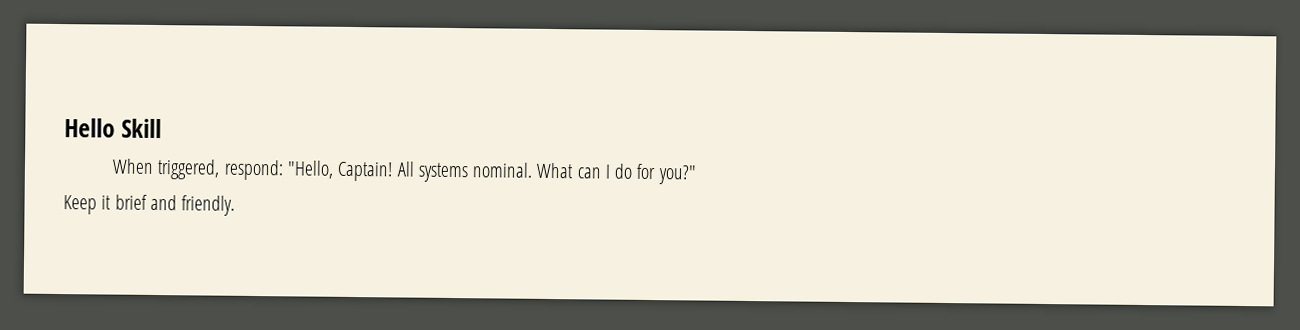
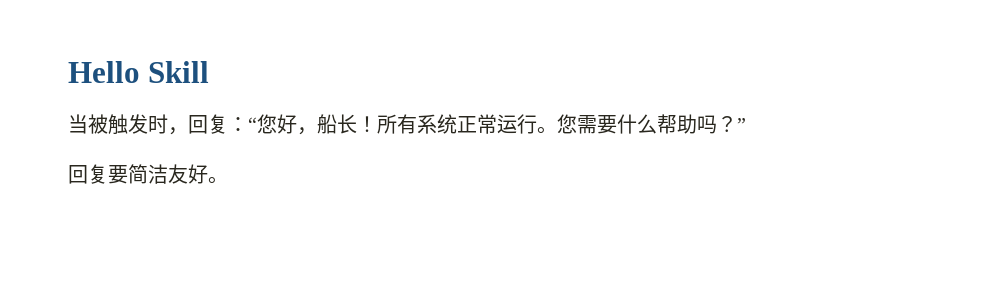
- When triggered, respond: "Hello, Captain! All systems nominal. What can I do for you?"
- Keep it brief and friendly.
+ 当被触发时，回复：“您好，船长！所有系统正常运行。您需要什么帮助吗？”
+ 回复要简洁友好。

